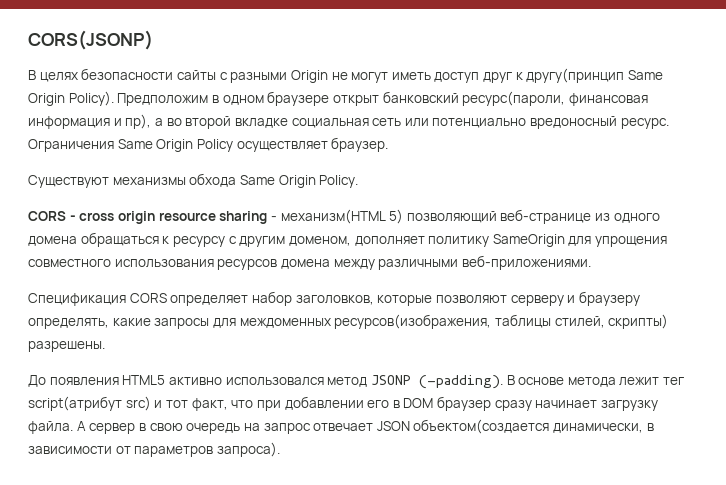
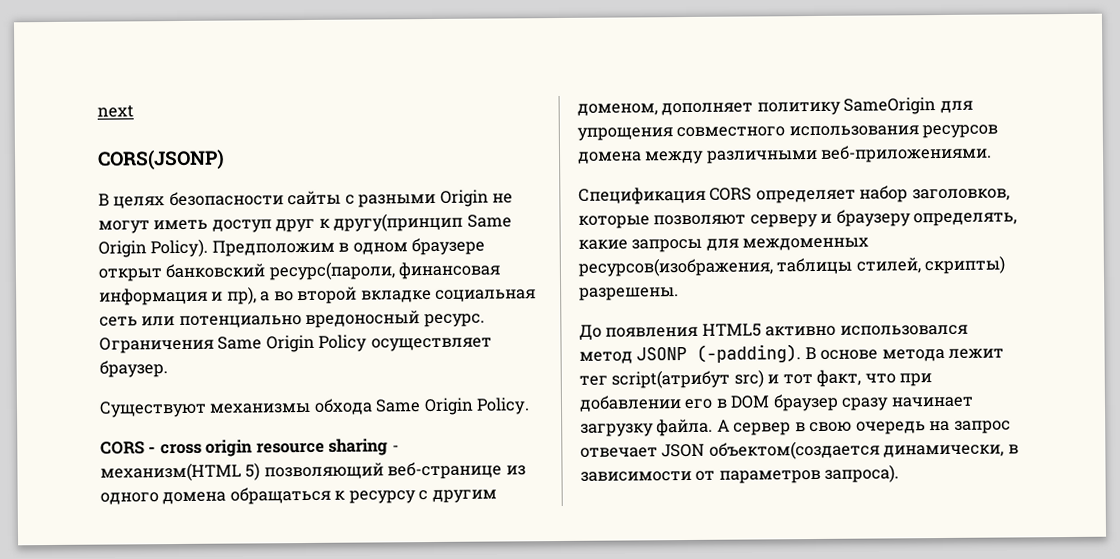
+ next

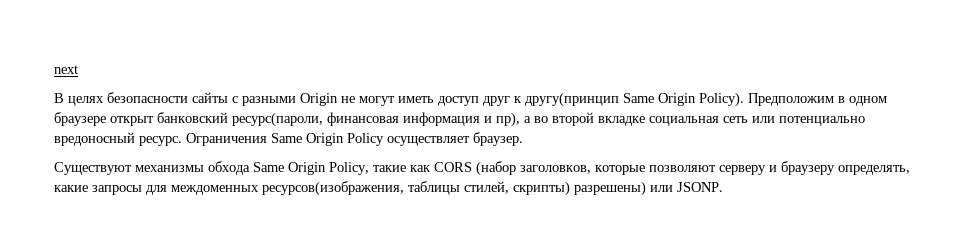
- CORS(JSONP)
- Существуют механизмы обхода Same Origin Policy.
- CORS - cross origin resource sharing - механизм(HTML 5) позволяющий веб-странице из одного домена обращаться к ресурсу с другим доменом, дополняет политику SameOrigin для упрощения совместного использования ресурсов домена между различными веб-приложениями.
- Спецификация CORS определяет набор заголовков, которые позволяют серверу и браузеру определять, какие запросы для междоменных ресурсов(изображения, таблицы стилей, скрипты) разрешены.
- До появления HTML5 активно использовался метод JSONP (-padding). В основе метода лежит тег script(атрибут src) и тот факт, что при добавлении его в DOM браузер сразу начинает загрузку файла. А сервер в свою очередь на запрос отвечает JSON объектом(создается динамически, в зависимости от параметров запроса).
+ Существуют механизмы обхода Same Origin Policy, такие как CORS (набор заголовков, которые позволяют серверу и браузеру определять, какие запросы для междоменных ресурсов(изображения, таблицы стилей, скрипты) разрешены) или JSONP.

